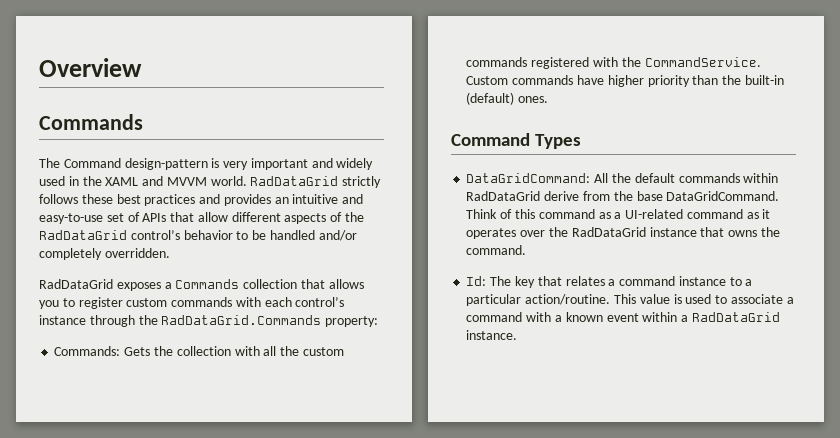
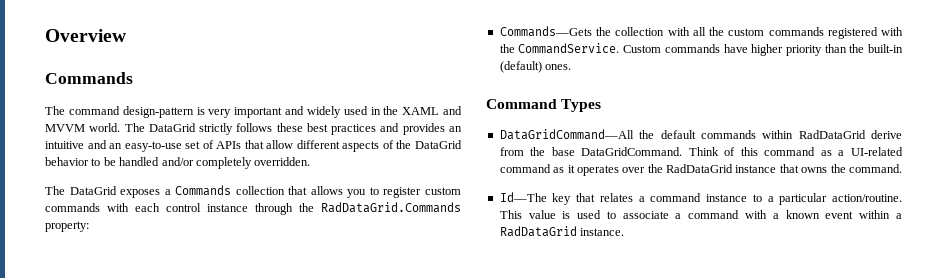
- The Command design-pattern is very important and widely used in the XAML and MVVM world.
+ The command design-pattern is very important and widely used in the XAML and MVVM world.
- RadDataGrid strictly follows these best practices and provides an intuitive and easy-to-use set of APIs that allow different aspects of the RadDataGrid control’s behavior to be handled and/or completely overridden.
+ The DataGrid strictly follows these best practices and provides an intuitive and an easy-to-use set of APIs that allow different aspects of the DataGrid behavior to be handled and/or completely overridden.
- RadDataGrid exposes a Commands collection that allows you to register custom commands with each control’s instance through the RadDataGrid.Commands property:
+ The DataGrid exposes a Commands collection that allows you to register custom commands with each control instance through the RadDataGrid.Commands property:
- Commands: Gets the collection with all the custom commands registered with the CommandService.
+ Commands—Gets the collection with all the custom commands registered with the CommandService.
- DataGridCommand: All the default commands within RadDataGrid derive from the base DataGridCommand.
+ DataGridCommand—All the default commands within RadDataGrid derive from the base DataGridCommand.
- Id: The key that relates a command instance to a particular action/routine.
+ Id—The key that relates a command instance to a particular action/routine.

